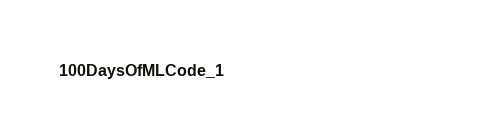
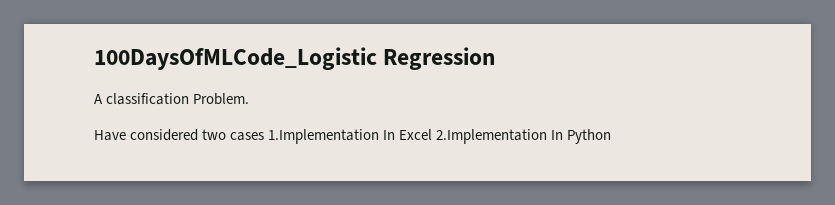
- 100DaysOfMLCode_1
+ 100DaysOfMLCode_Logistic Regression
+ A classification Problem.
+ Have considered two cases 1.Implementation In Excel 2.Implementation In Python

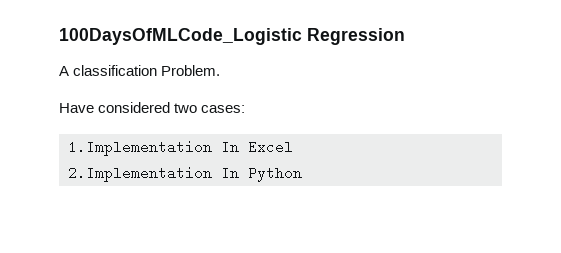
- Have considered two cases 1.Implementation In Excel 2.Implementation In Python
+ Have considered two cases:
+ 1.Implementation In Excel
+ 2.Implementation In Python

